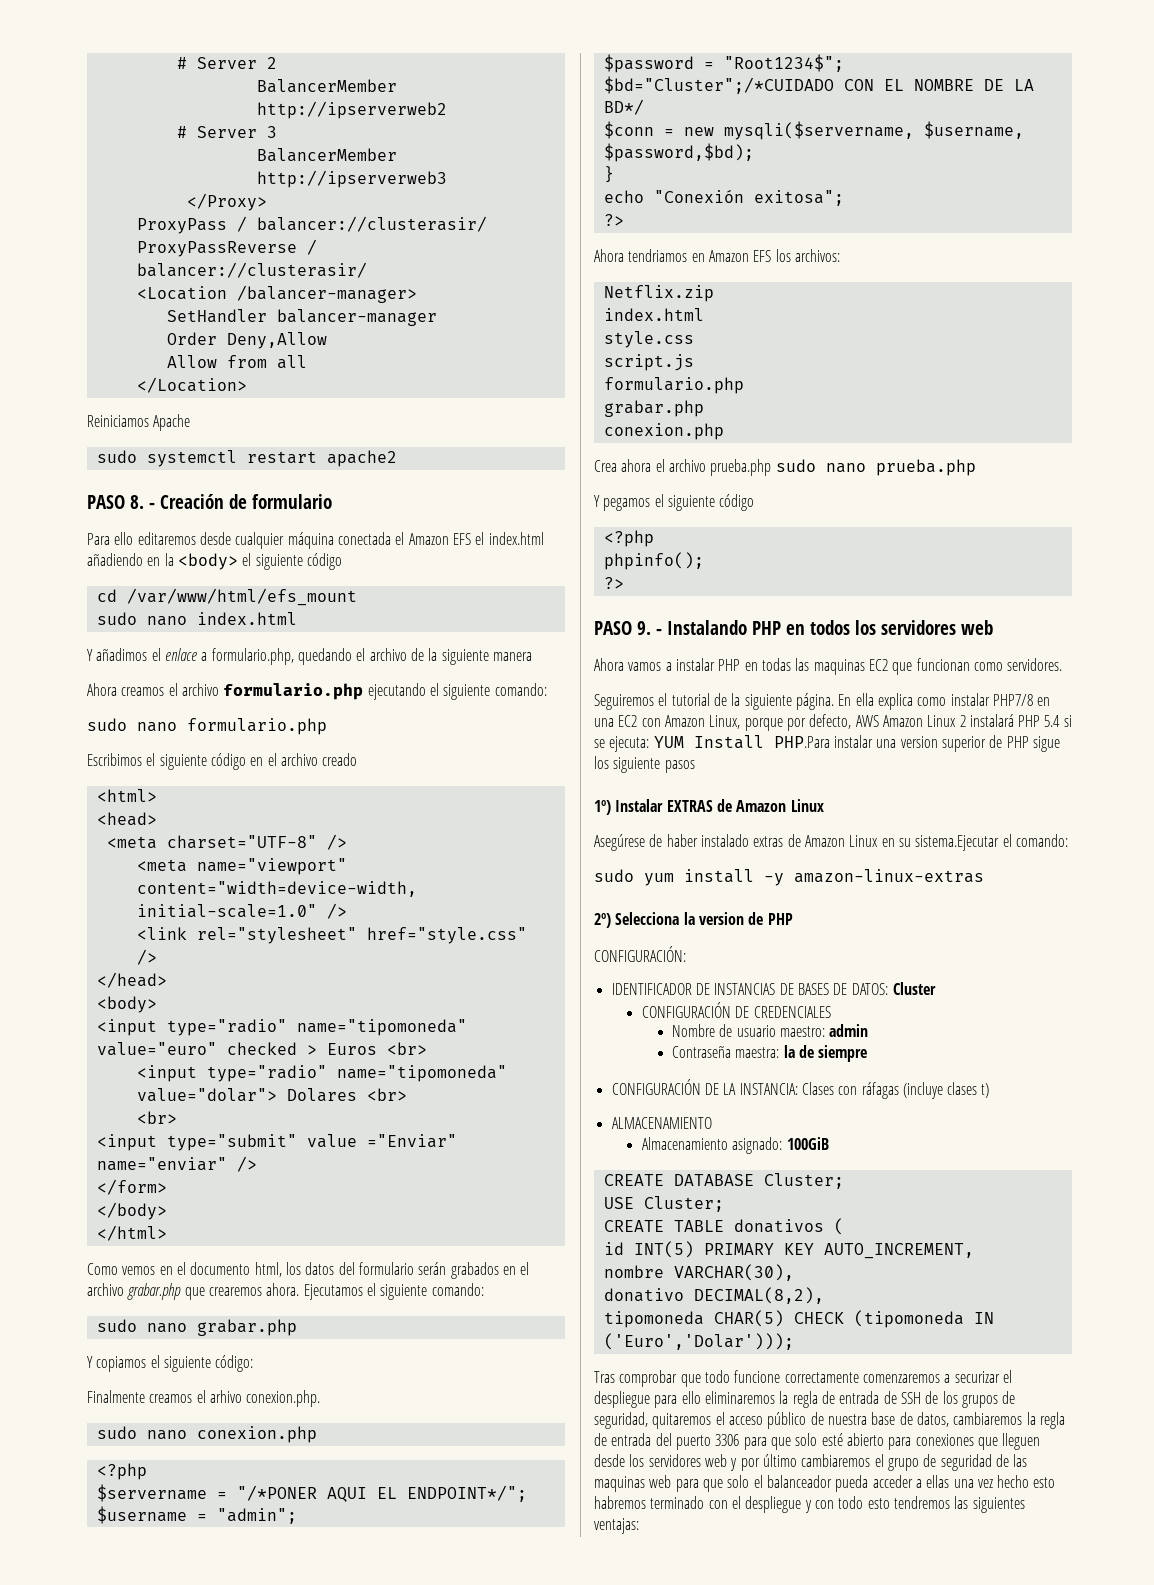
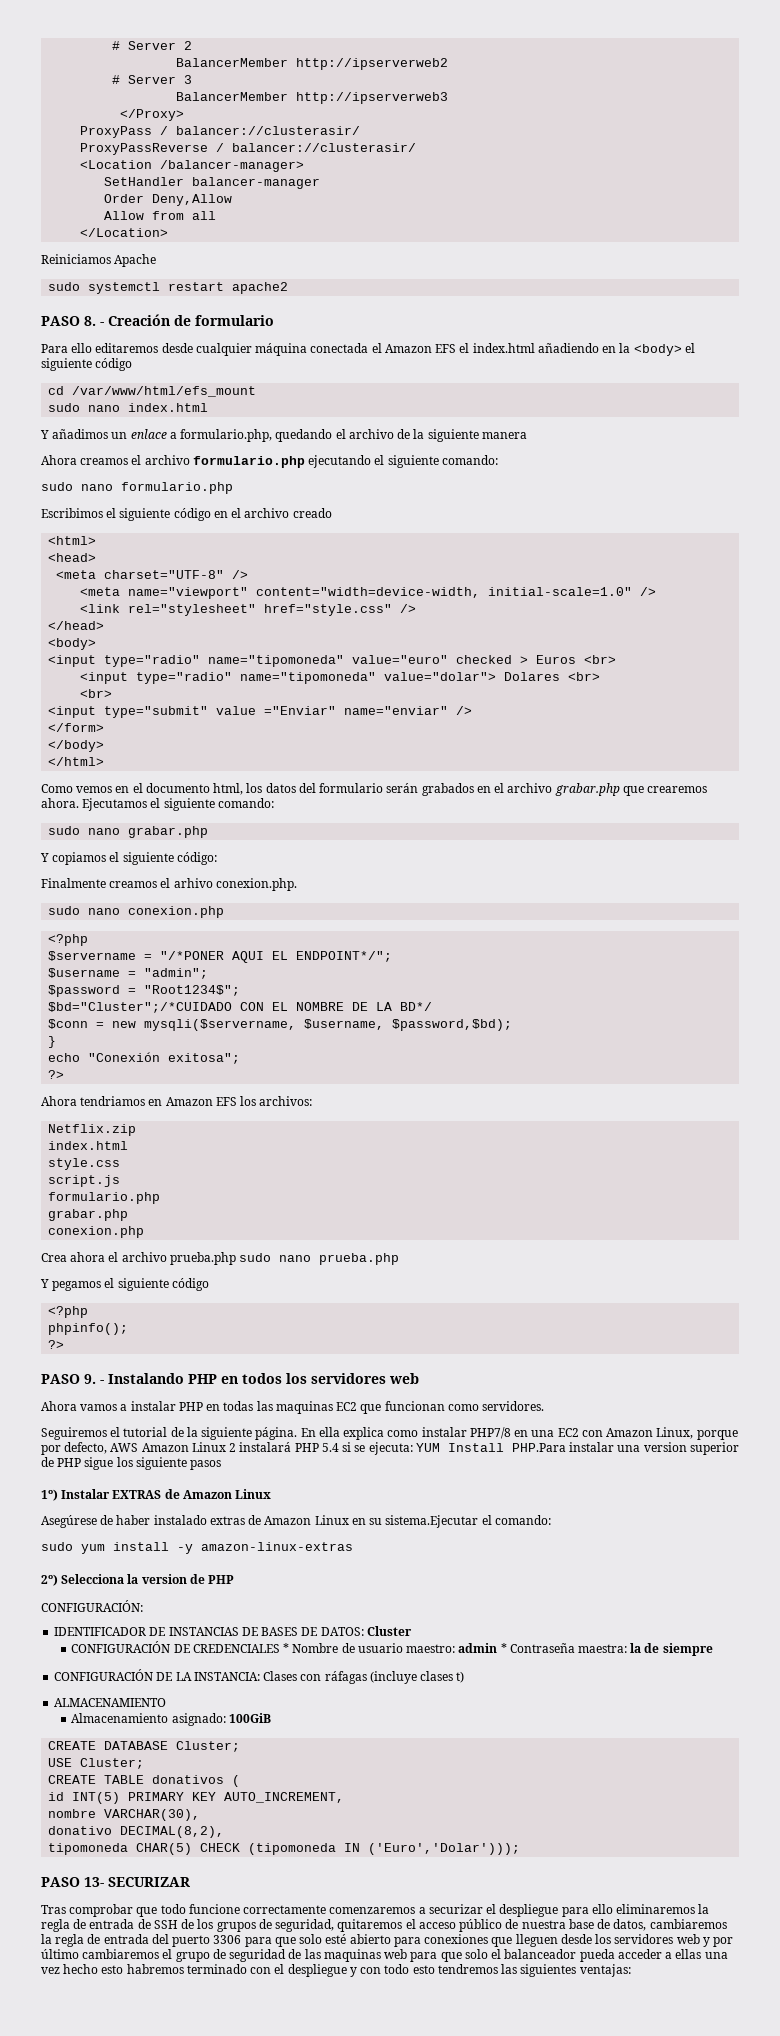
- Y añadimos el enlace a formulario.php, quedando el archivo de la siguiente manera
+ Y añadimos un enlace a formulario.php, quedando el archivo de la siguiente manera
- CONFIGURACIÓN DE CREDENCIALES
- Nombre de usuario maestro: admin
- Contraseña maestra: la de siempre
+ CONFIGURACIÓN DE CREDENCIALES * Nombre de usuario maestro: admin * Contraseña maestra: la de siempre
+ PASO 13- SECURIZAR

